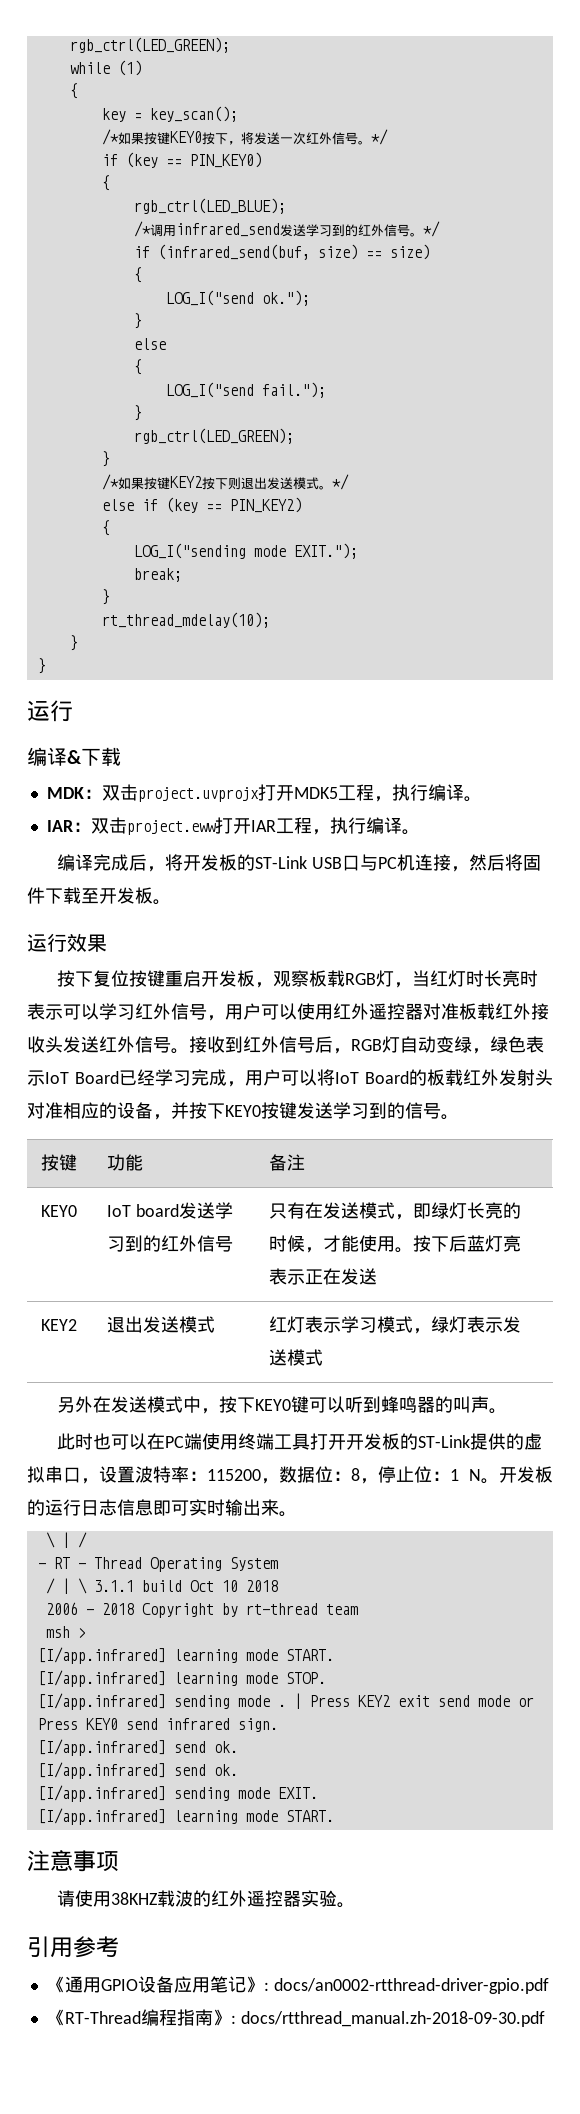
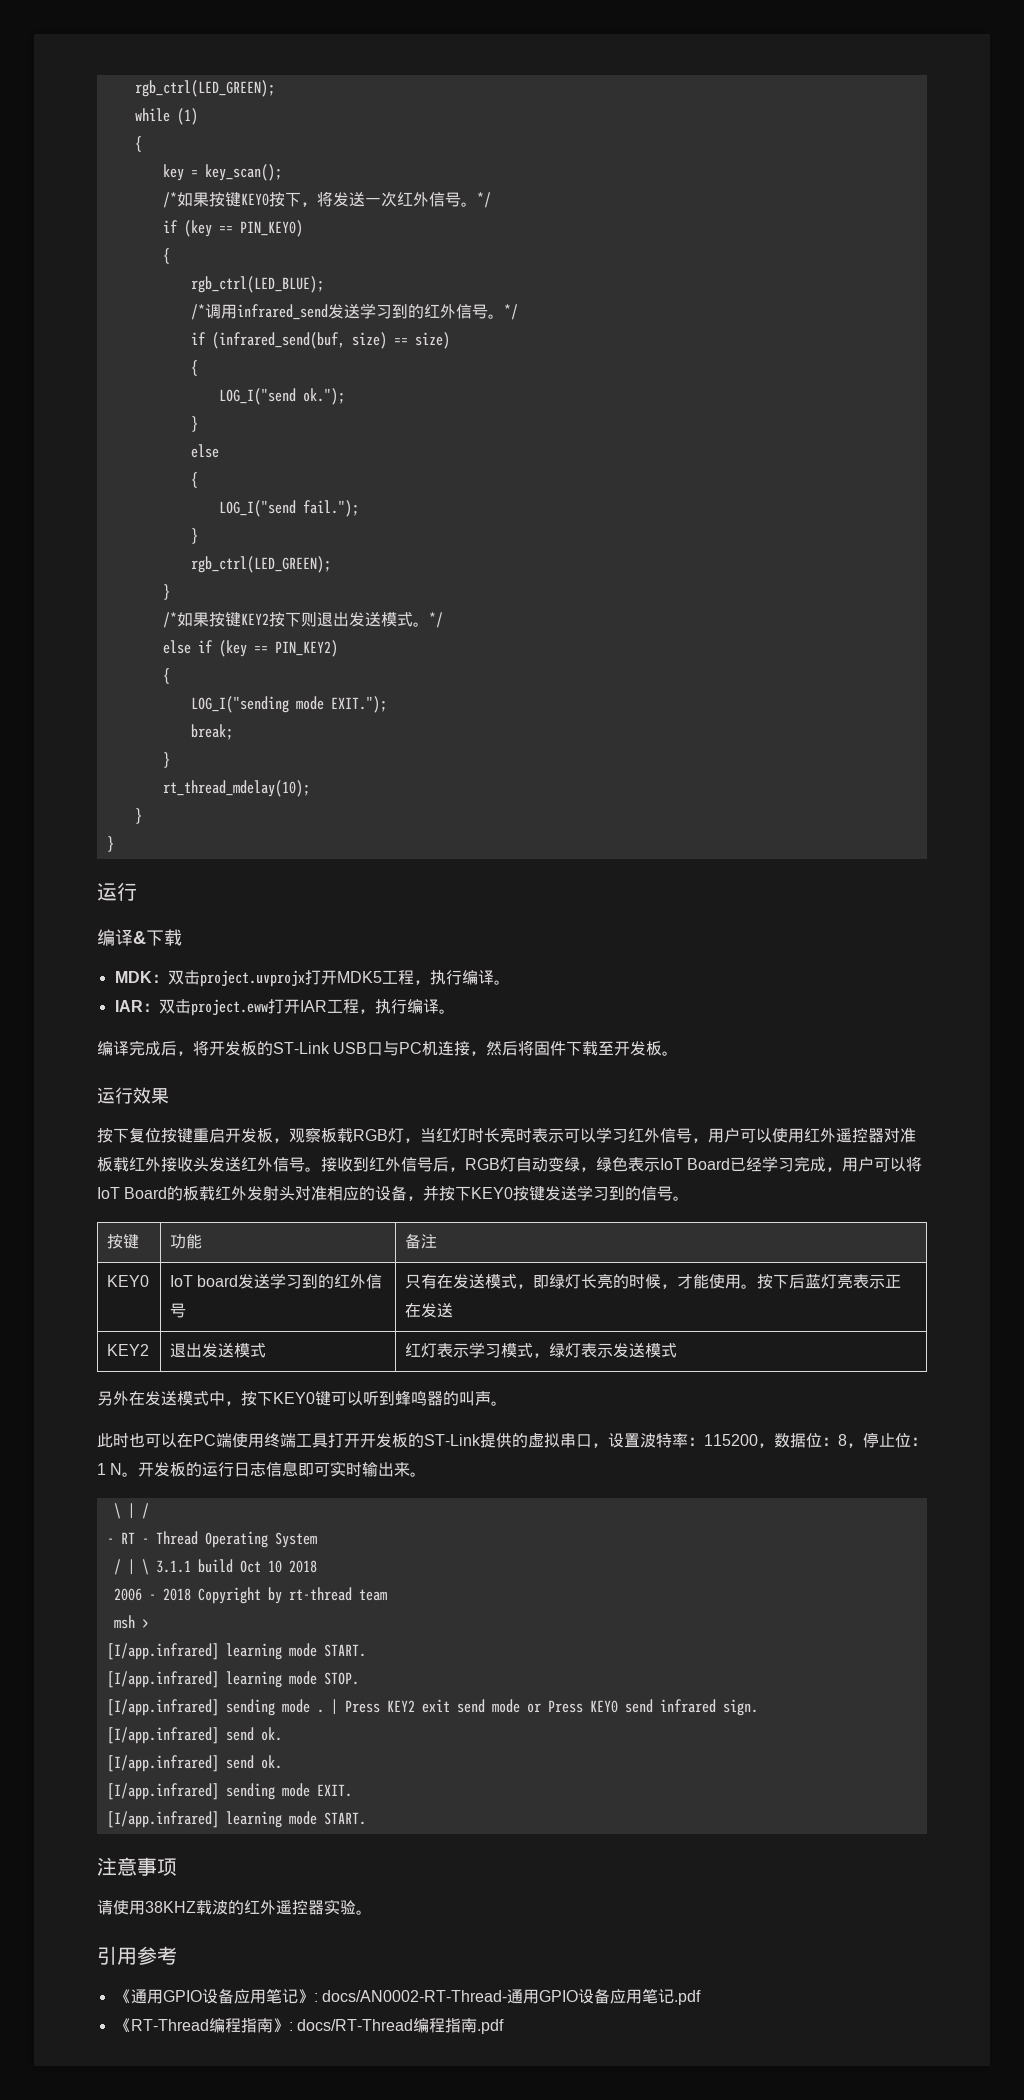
- 《通用GPIO设备应用笔记》: docs/an0002-rtthread-driver-gpio.pdf
+ 《通用GPIO设备应用笔记》: docs/AN0002-RT-Thread-通用GPIO设备应用笔记.pdf
- 《RT-Thread编程指南》: docs/rtthread_manual.zh-2018-09-30.pdf
+ 《RT-Thread编程指南》: docs/RT-Thread编程指南.pdf

